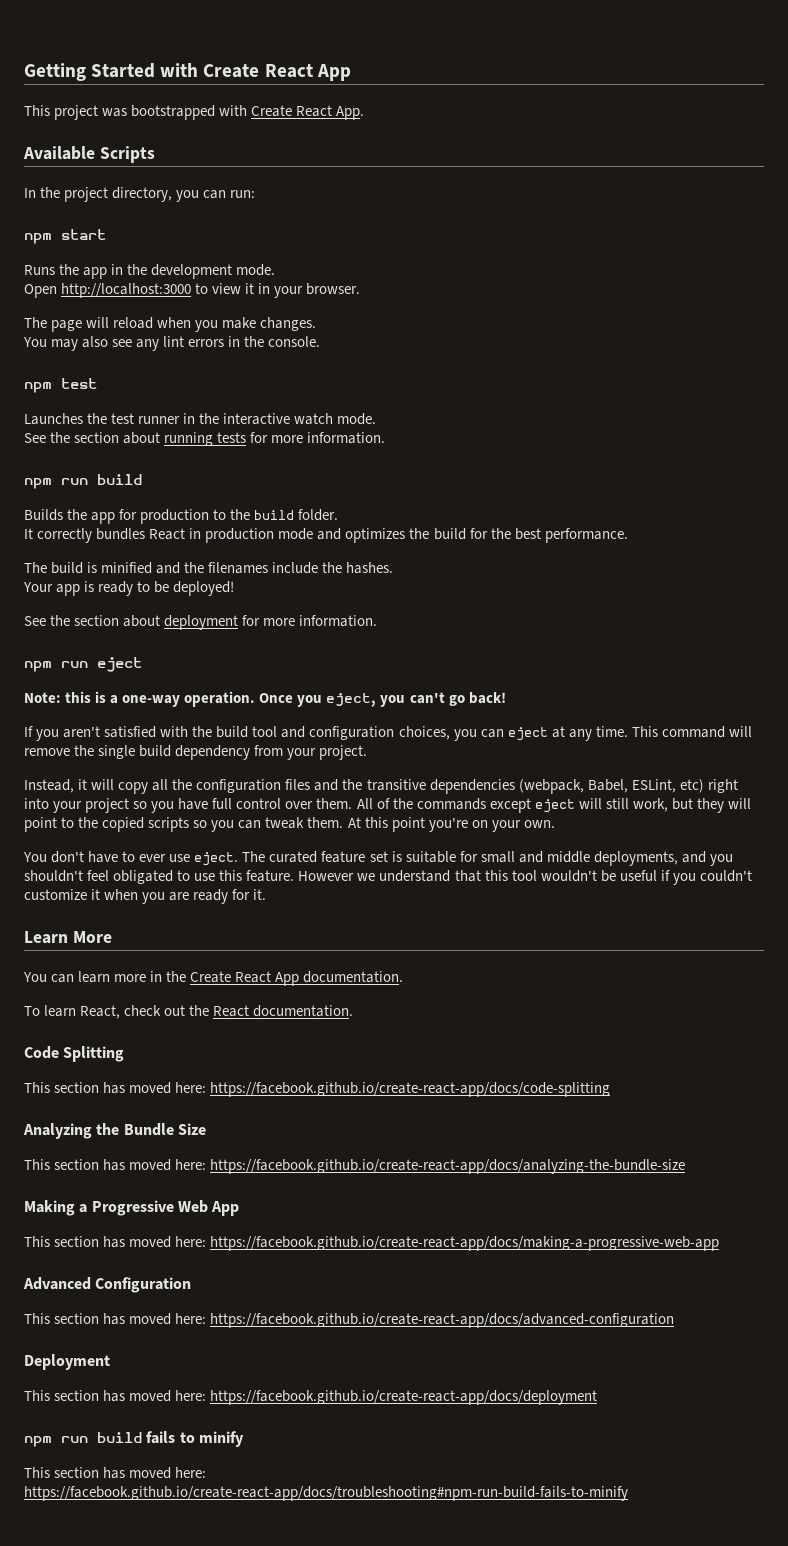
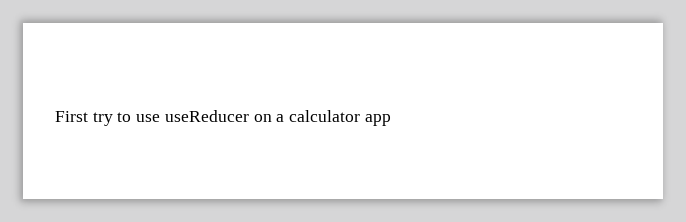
- Getting Started with Create React App
- This project was bootstrapped with Create React App.
- Available Scripts
- In the project directory, you can run:
- npm start
- Runs the app in the development mode.
- Open http://localhost:3000 to view it in your browser.
- The page will reload when you make changes.
- You may also see any lint errors in the console.
- npm test
- Launches the test runner in the interactive watch mode.
- See the section about running tests for more information.
- npm run build
- Builds the app for production to the build folder.
- It correctly bundles React in production mode and optimizes the build for the best performance.
- The build is minified and the filenames include the hashes.
- Your app is ready to be deployed!
- See the section about deployment for more information.
- npm run eject
- Note: this is a one-way operation. Once you eject, you can't go back!
- If you aren't satisfied with the build tool and configuration choices, you can eject at any time. This command will remove the single build dependency from your project.
- Instead, it will copy all the configuration files and the transitive dependencies (webpack, Babel, ESLint, etc) right into your project so you have full control over them. All of the commands except eject will still work, but they will point to the copied scripts so you can tweak them. At this point you're on your own.
- You don't have to ever use eject. The curated feature set is suitable for small and middle deployments, and you shouldn't feel obligated to use this feature. However we understand that this tool wouldn't be useful if you couldn't customize it when you are ready for it.
- Learn More
- You can learn more in the Create React App documentation.
- To learn React, check out the React documentation.
- Code Splitting
- This section has moved here: https://facebook.github.io/create-react-app/docs/code-splitting
- Analyzing the Bundle Size
- This section has moved here: https://facebook.github.io/create-react-app/docs/analyzing-the-bundle-size
- Making a Progressive Web App
- This section has moved here: https://facebook.github.io/create-react-app/docs/making-a-progressive-web-app
- Advanced Configuration
- This section has moved here: https://facebook.github.io/create-react-app/docs/advanced-configuration
- Deployment
- This section has moved here: https://facebook.github.io/create-react-app/docs/deployment
- npm run build fails to minify
- This section has moved here: https://facebook.github.io/create-react-app/docs/troubleshooting#npm-run-build-fails-to-minify
+ First try to use useReducer on a calculator app

